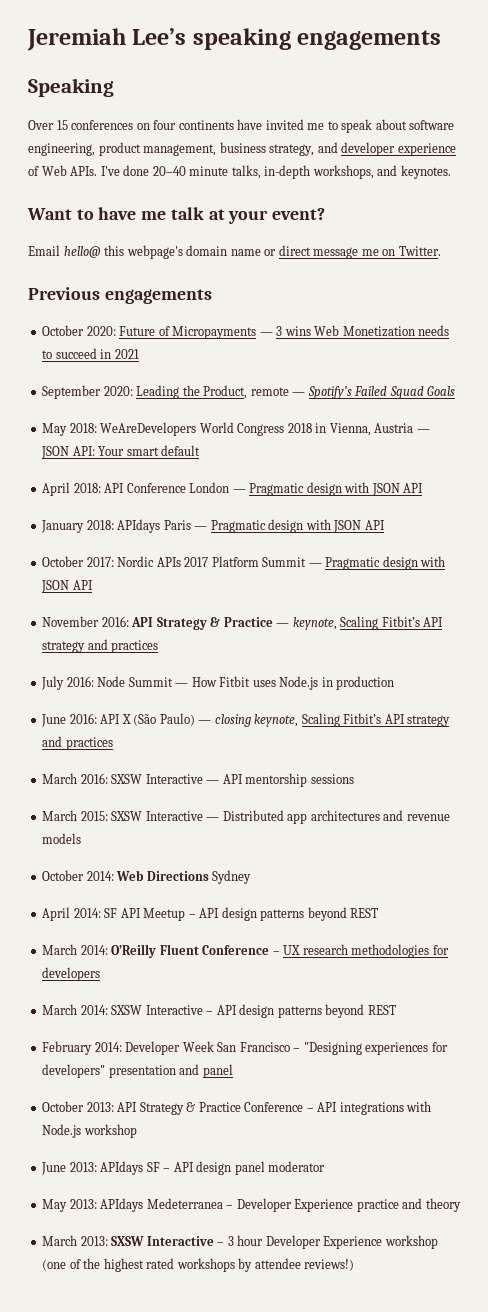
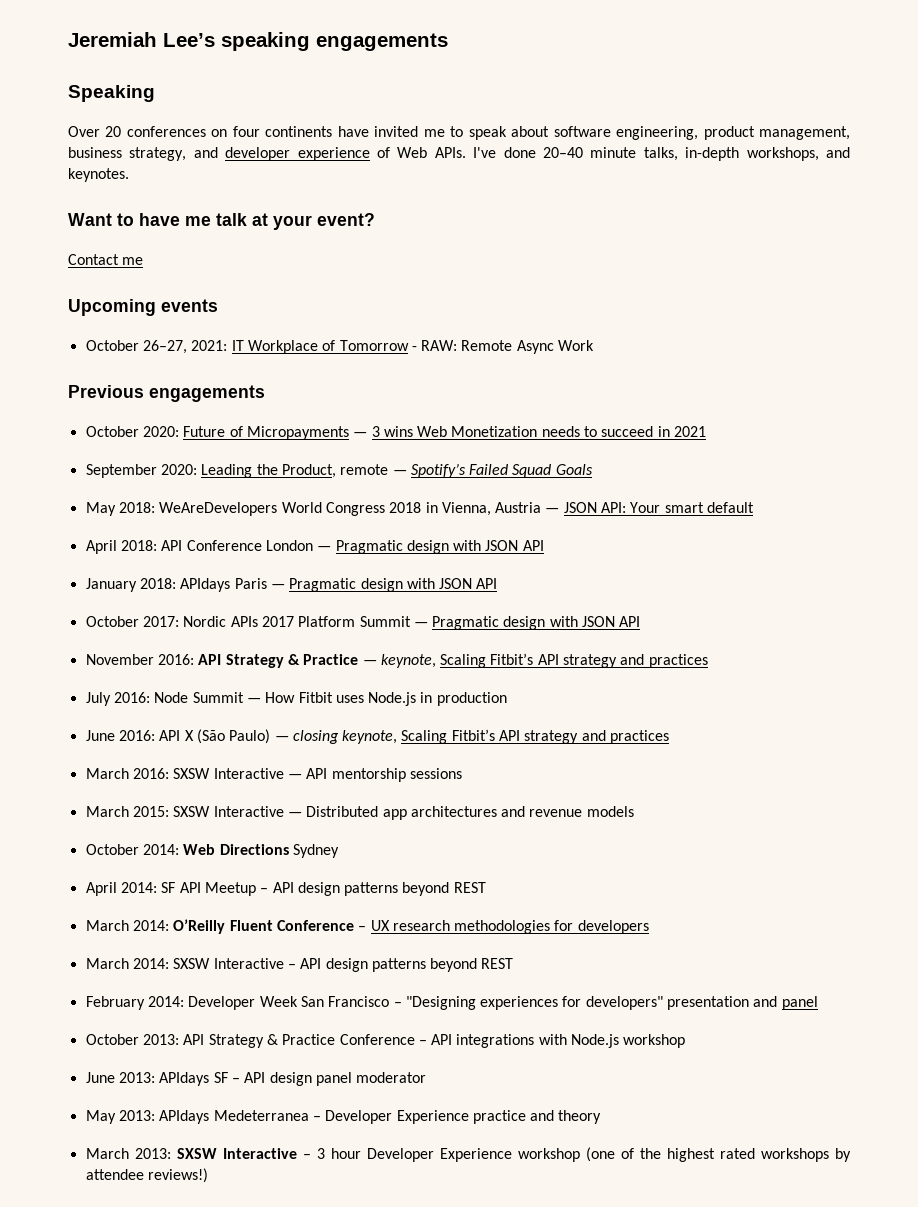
- Over 15 conferences on four continents have invited me to speak about software engineering, product management, business strategy, and developer experience of Web APIs.
+ Over 20 conferences on four continents have invited me to speak about software engineering, product management, business strategy, and developer experience of Web APIs.
- Email hello@ this webpage's domain name or direct message me on Twitter.
+ Contact me
+ Upcoming events
+ October 26–27, 2021: IT Workplace of Tomorrow - RAW: Remote Async Work

